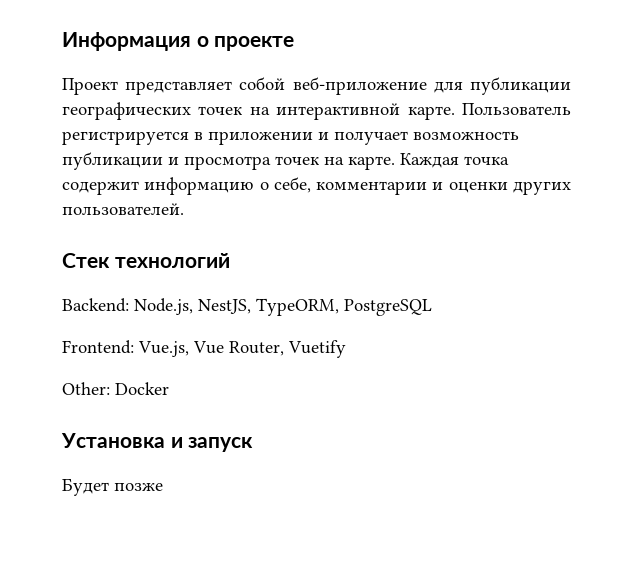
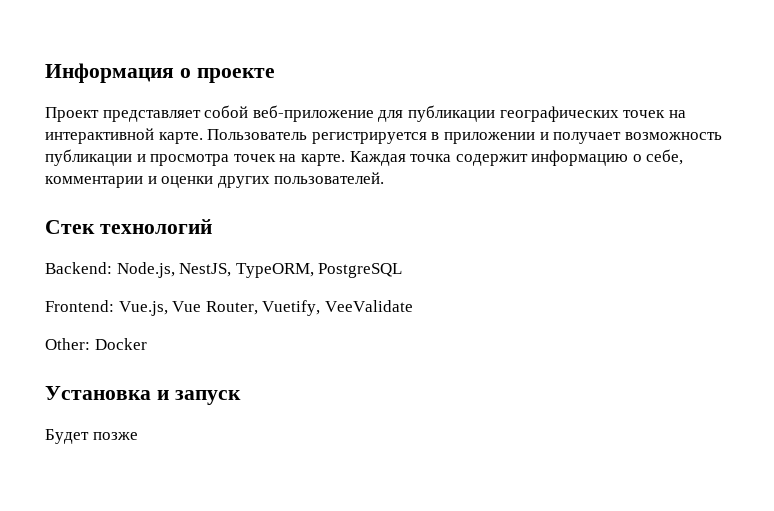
- Frontend: Vue.js, Vue Router, Vuetify
+ Frontend: Vue.js, Vue Router, Vuetify, VeeValidate

